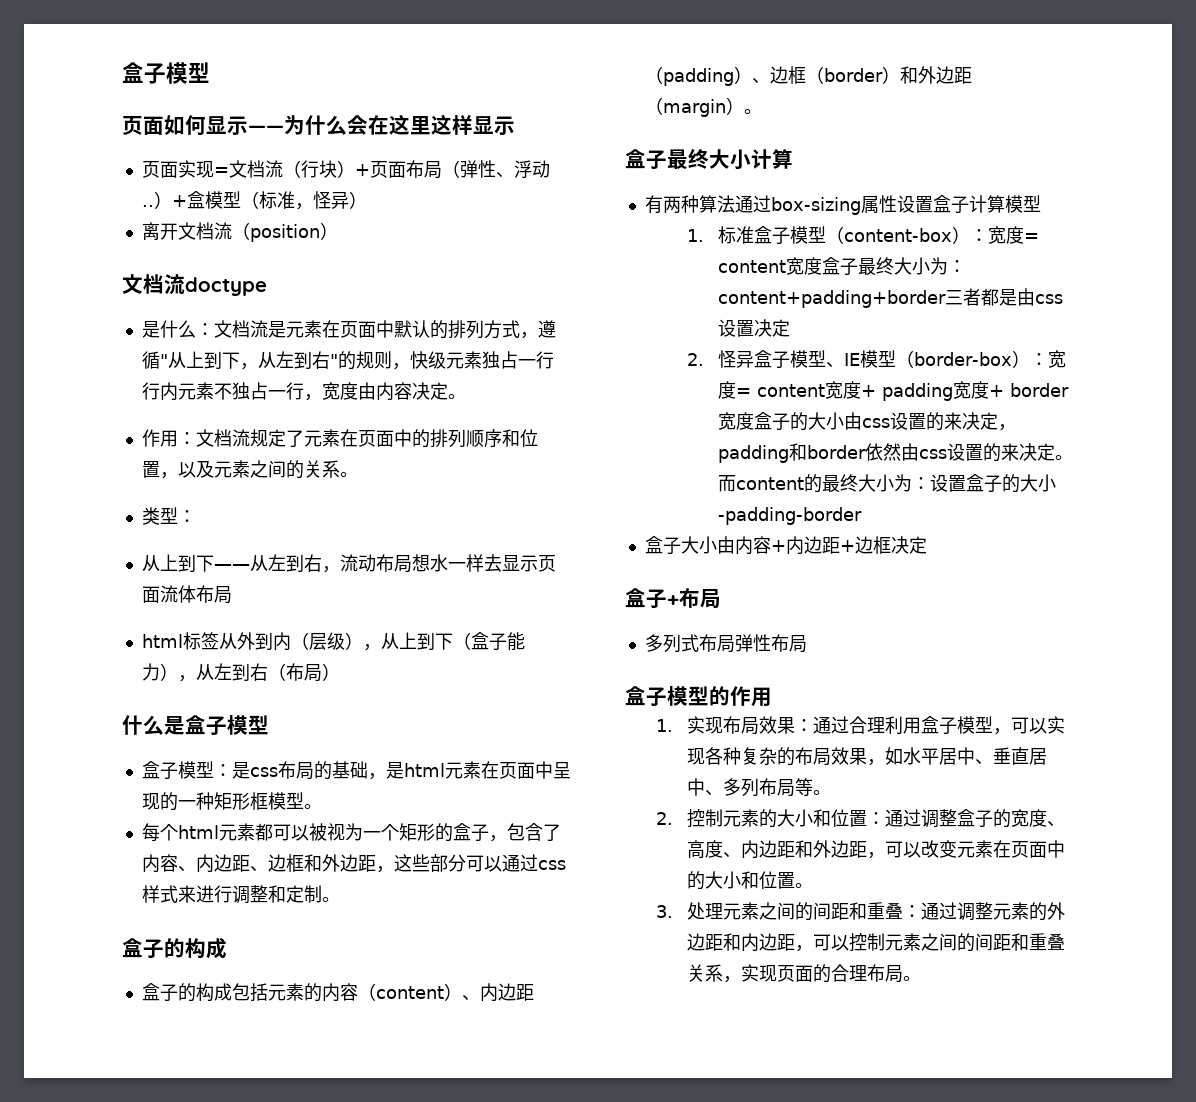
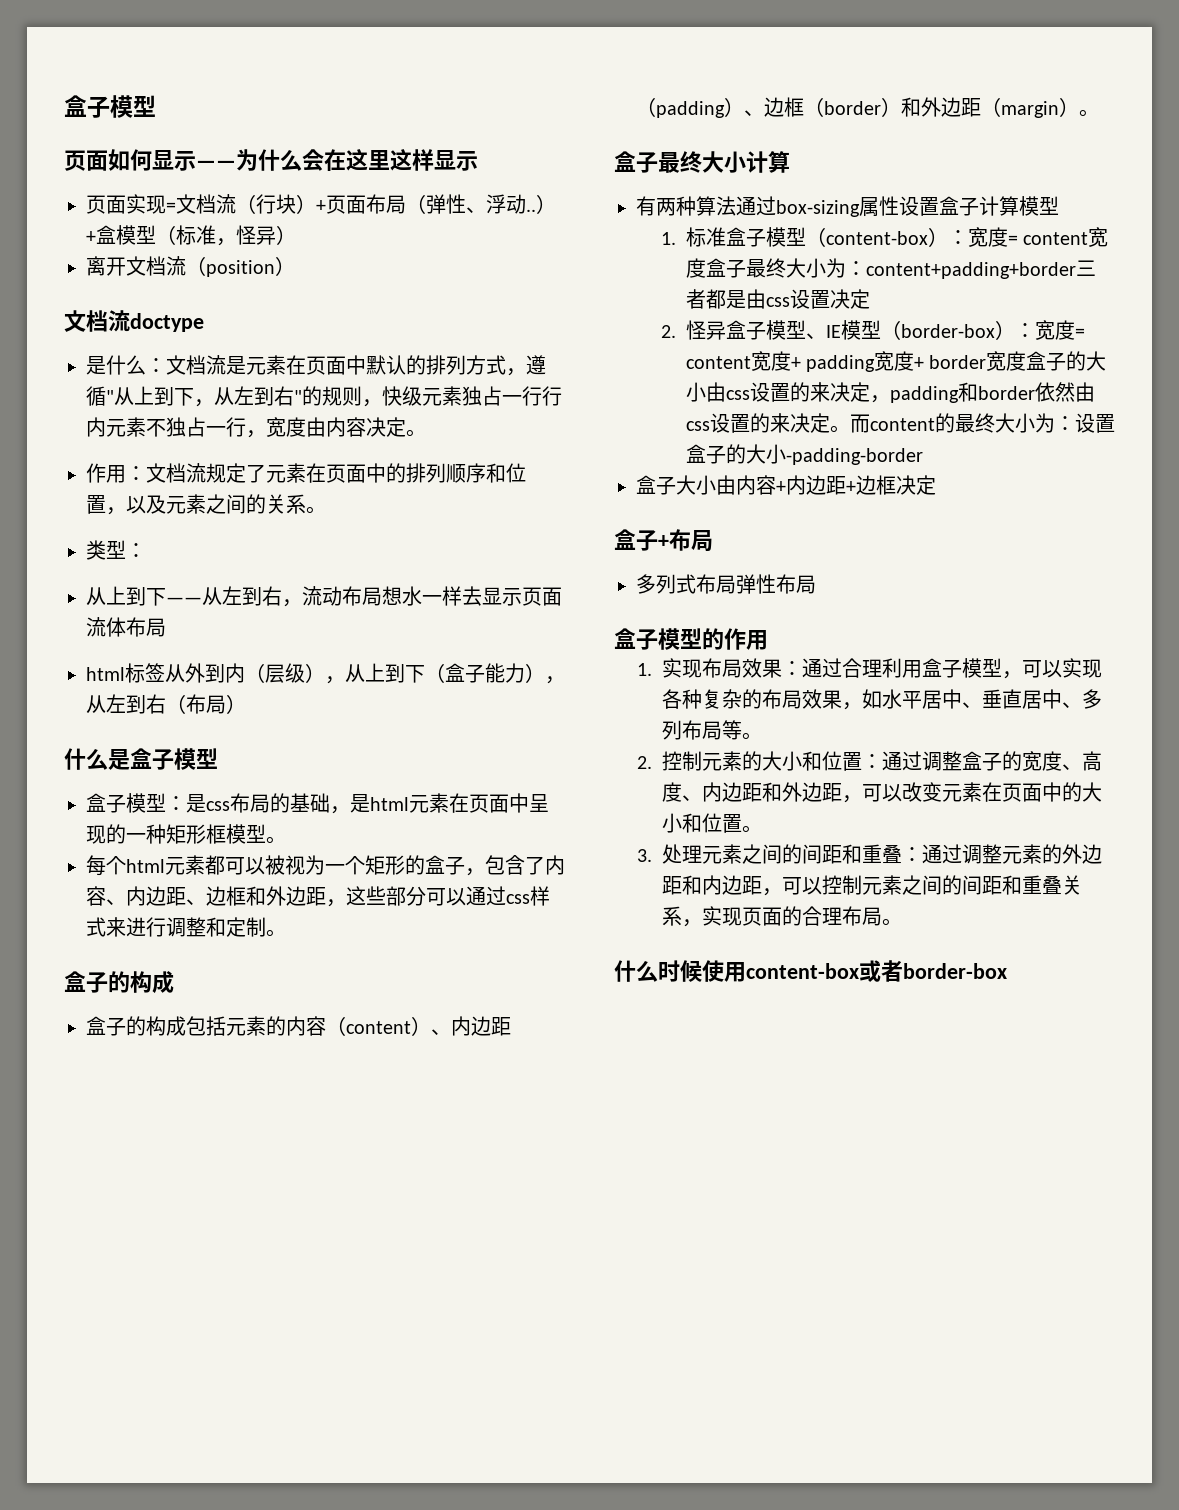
+ 什么时候使用content-box或者border-box

